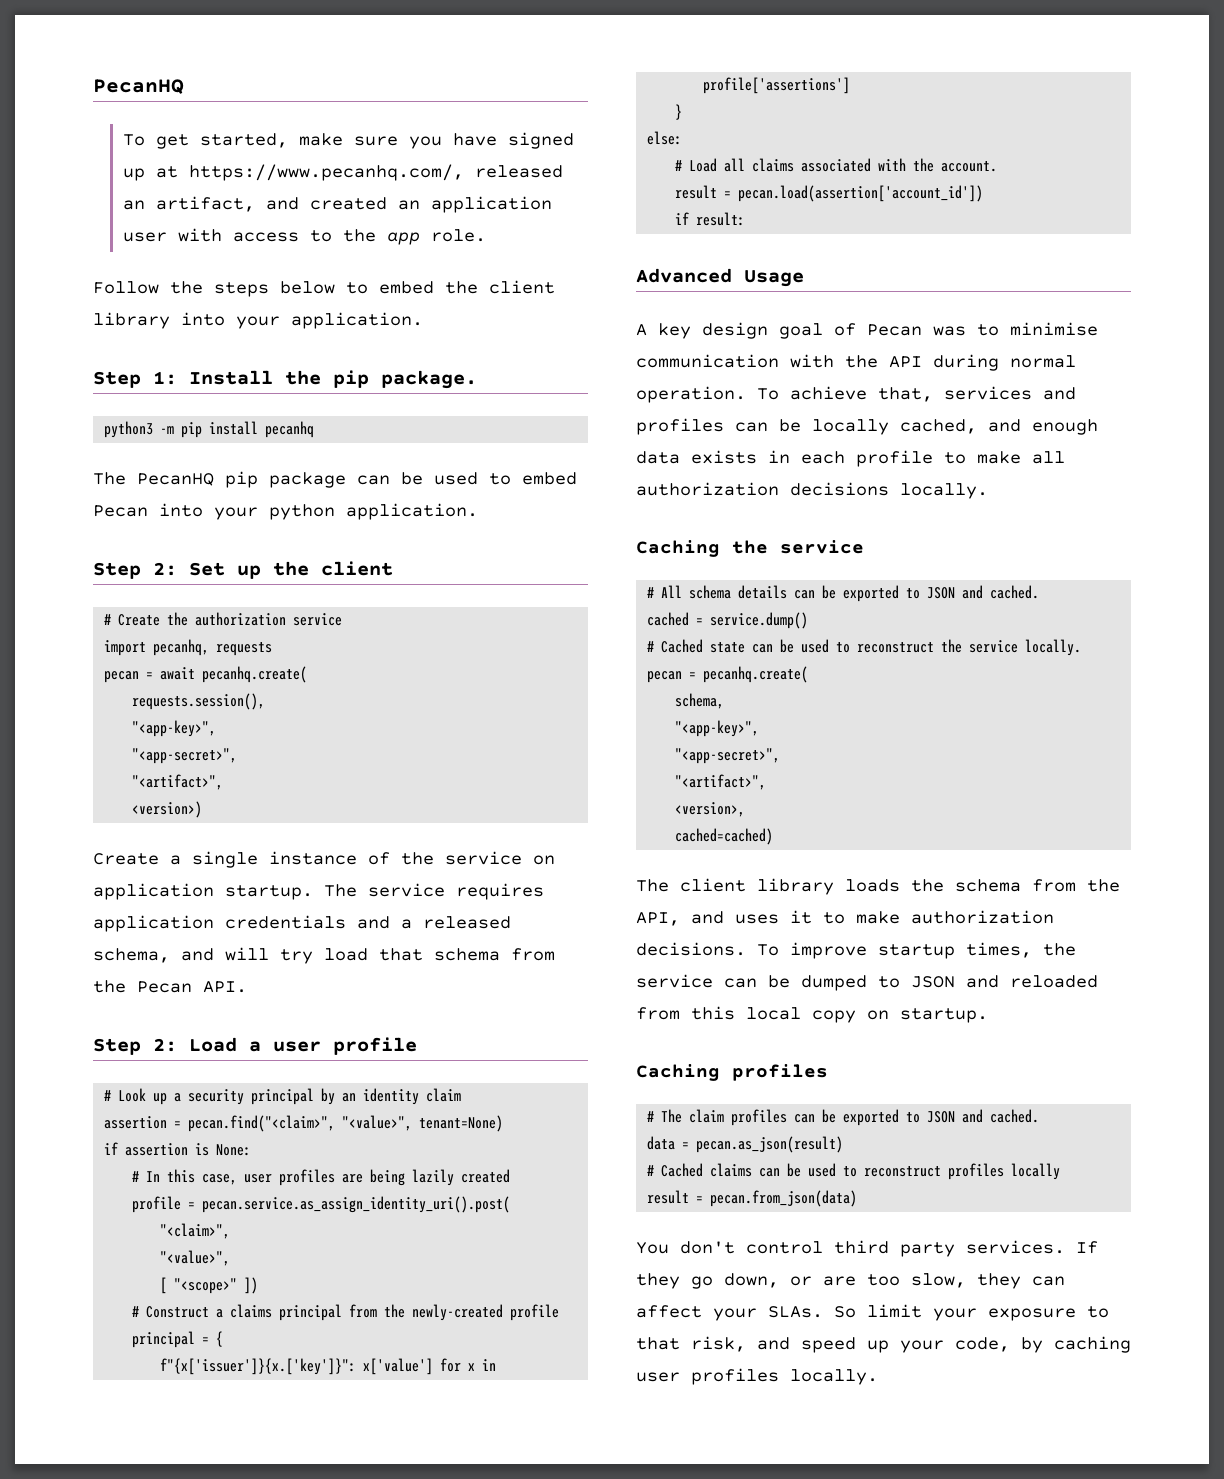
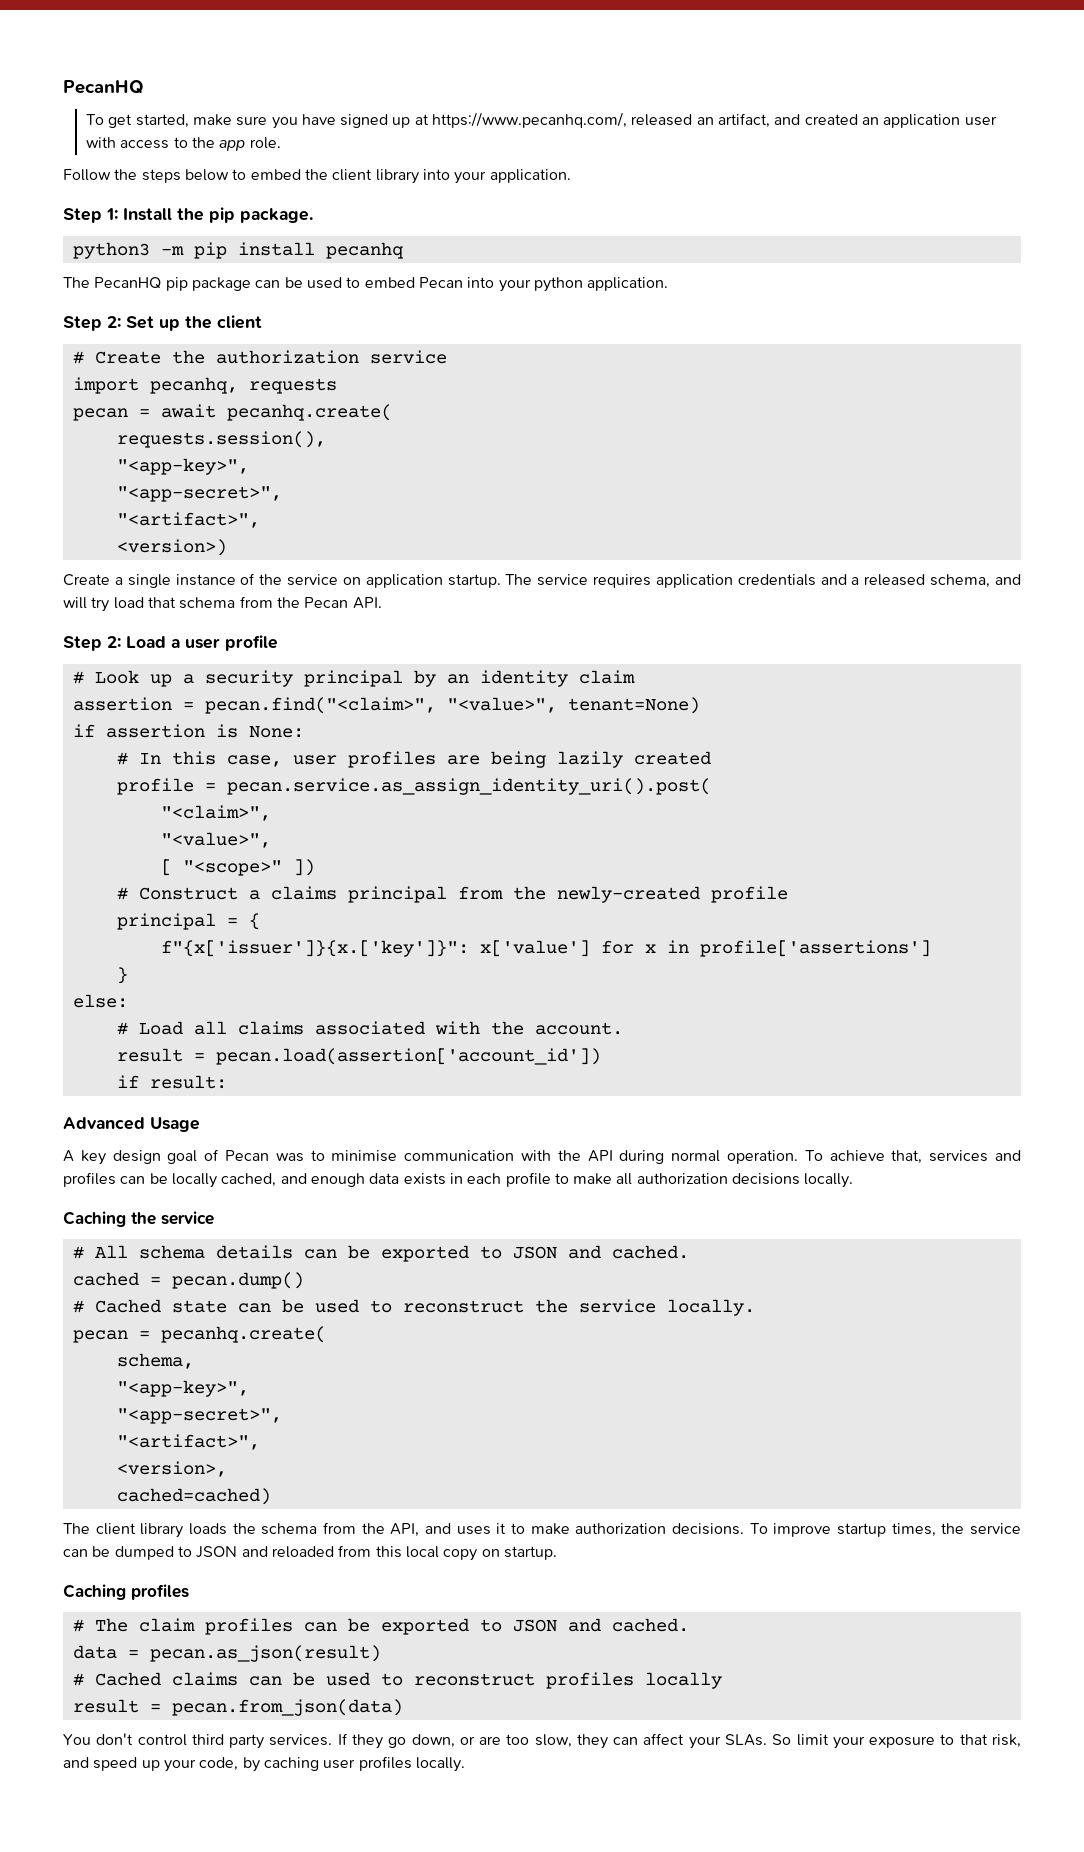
- cached = service.dump()
+ cached = pecan.dump()

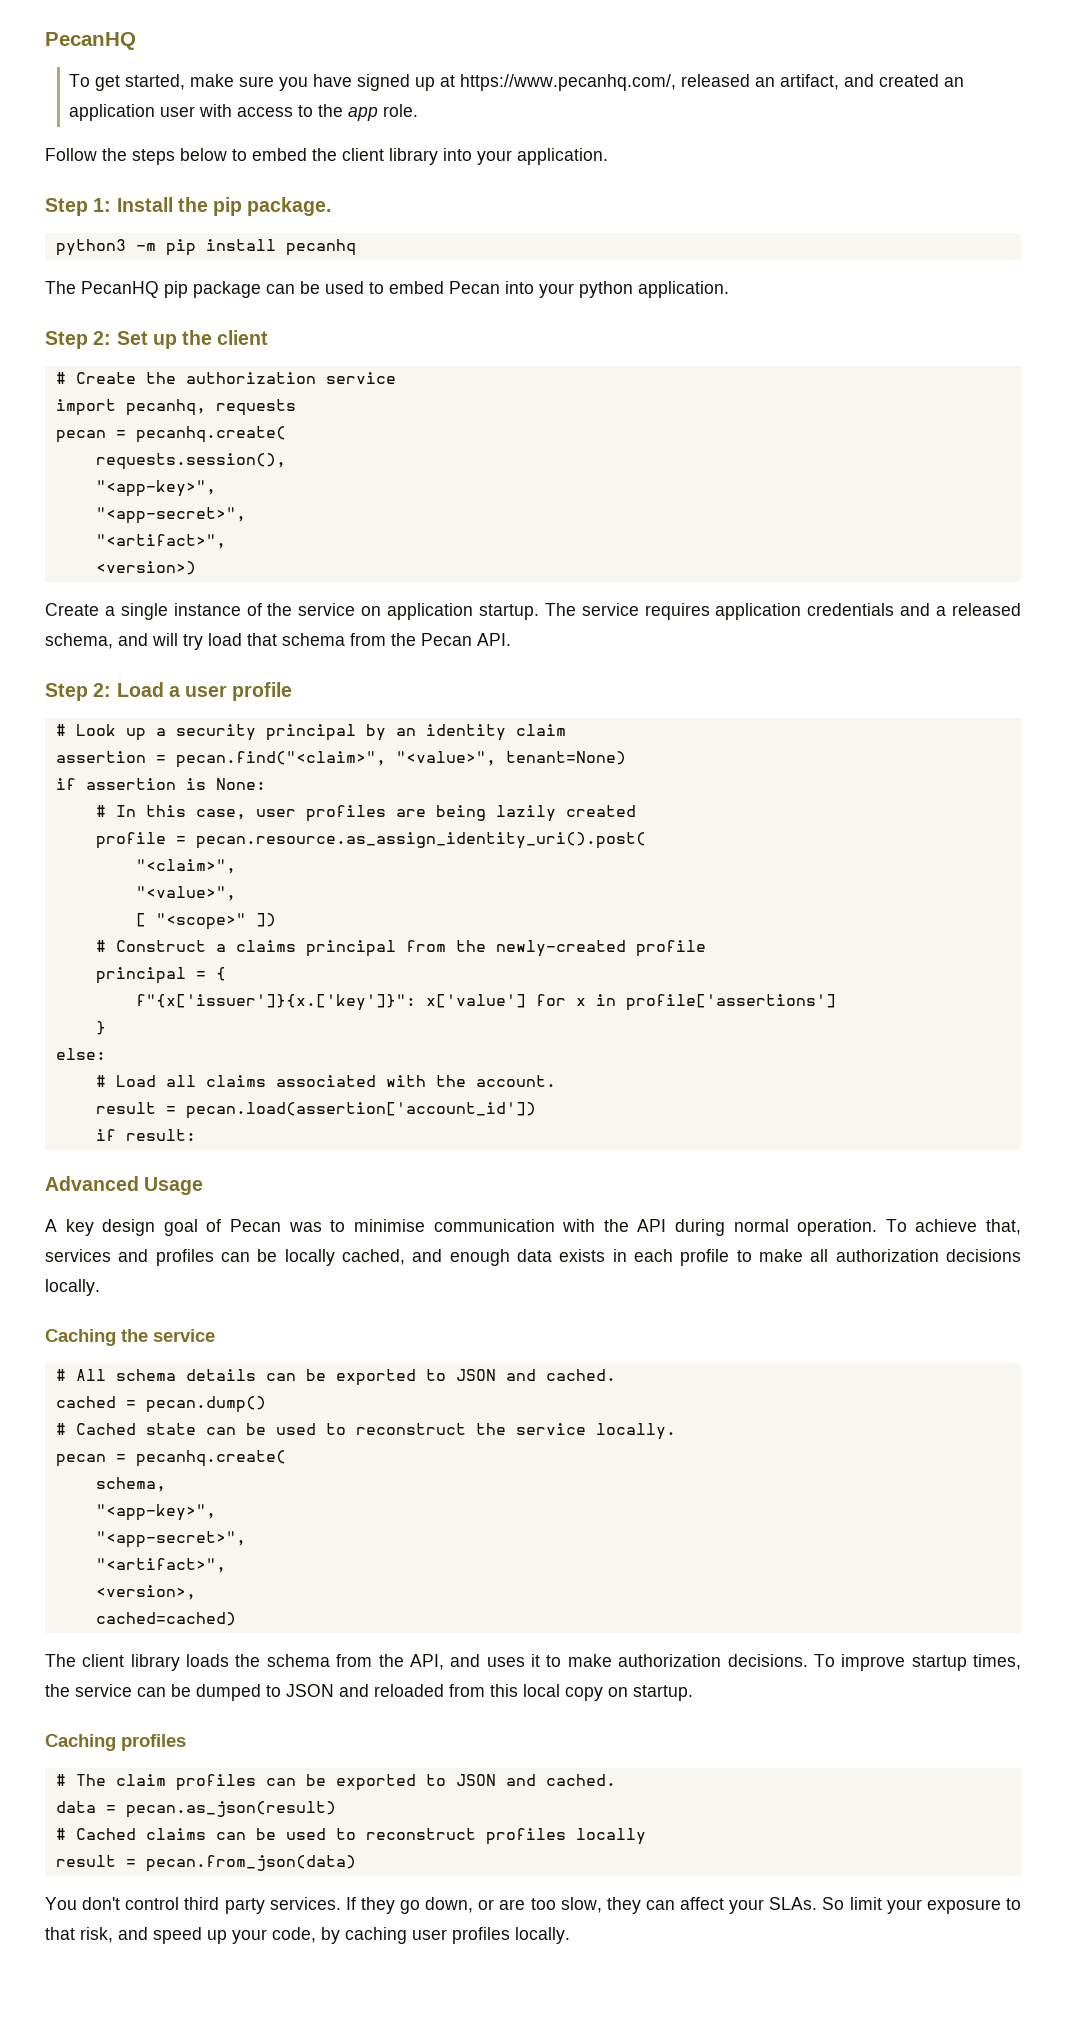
  import pecanhq, requests
- pecan = await pecanhq.create(
+ pecan = pecanhq.create(
- profile = pecan.service.as_assign_identity_uri().post(
+ profile = pecan.resource.as_assign_identity_uri().post(

